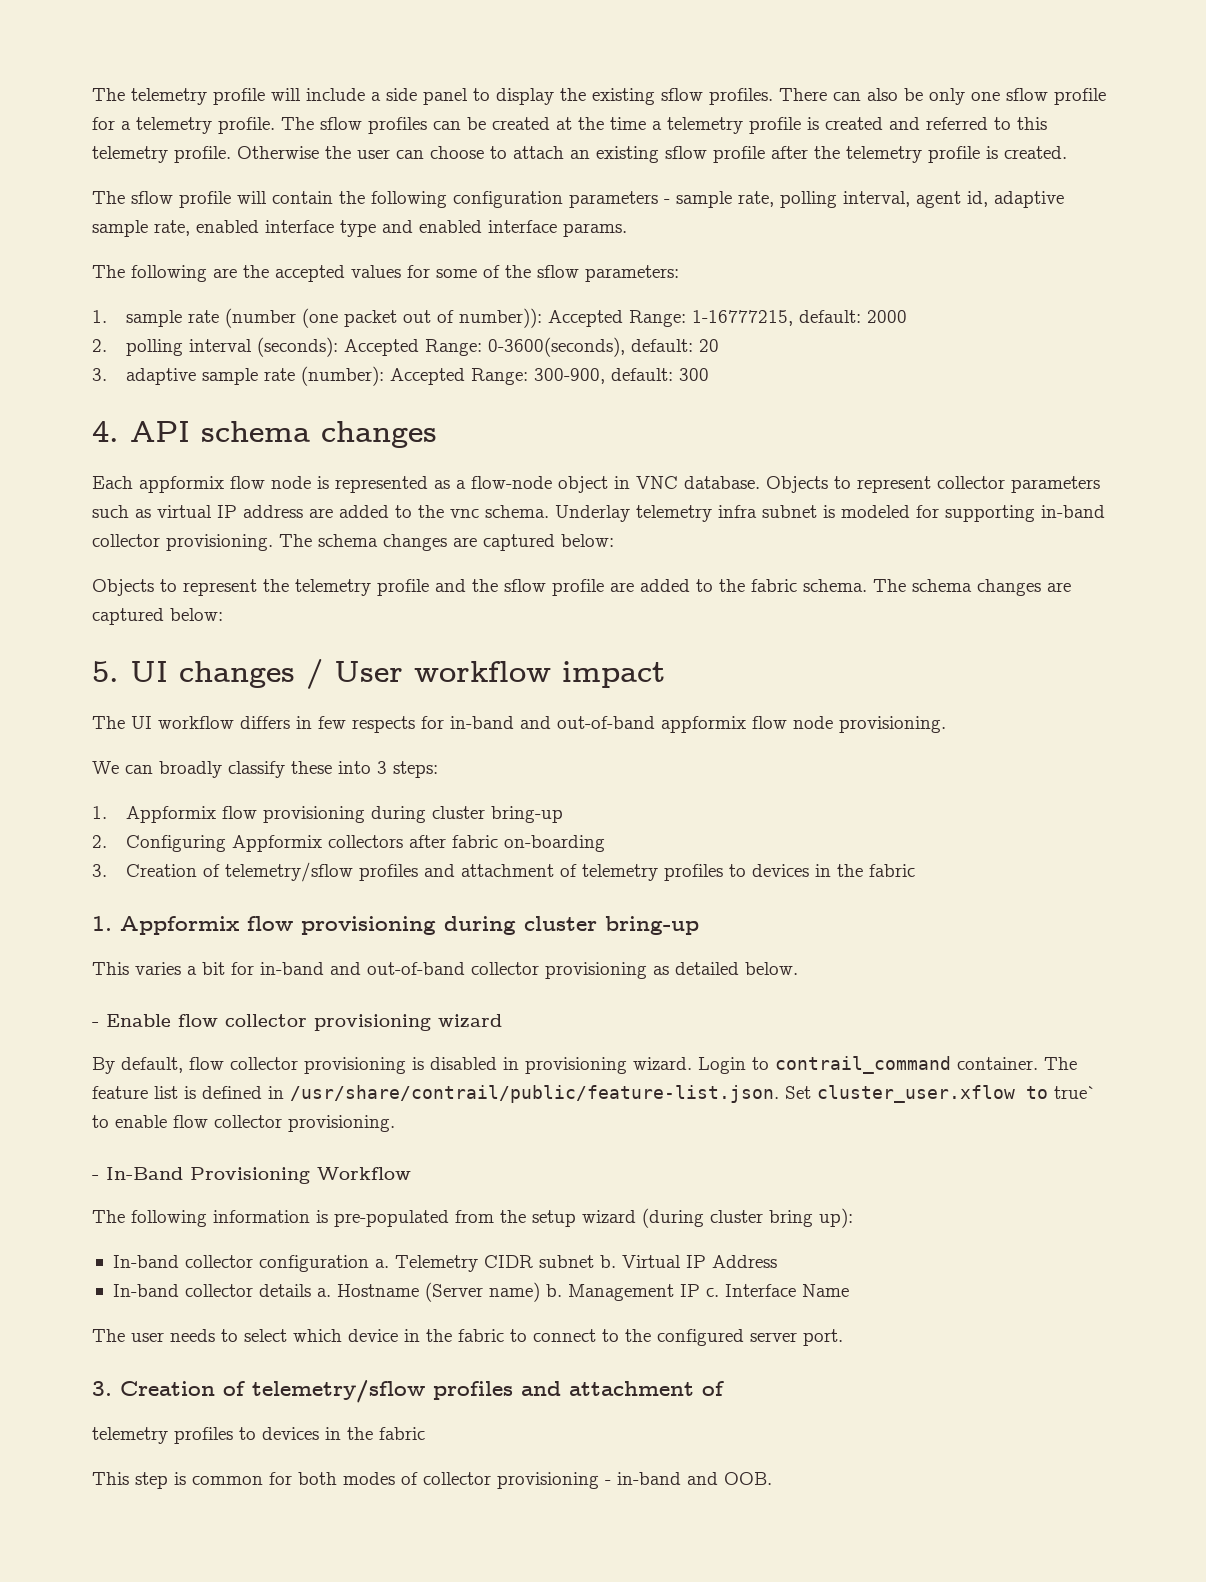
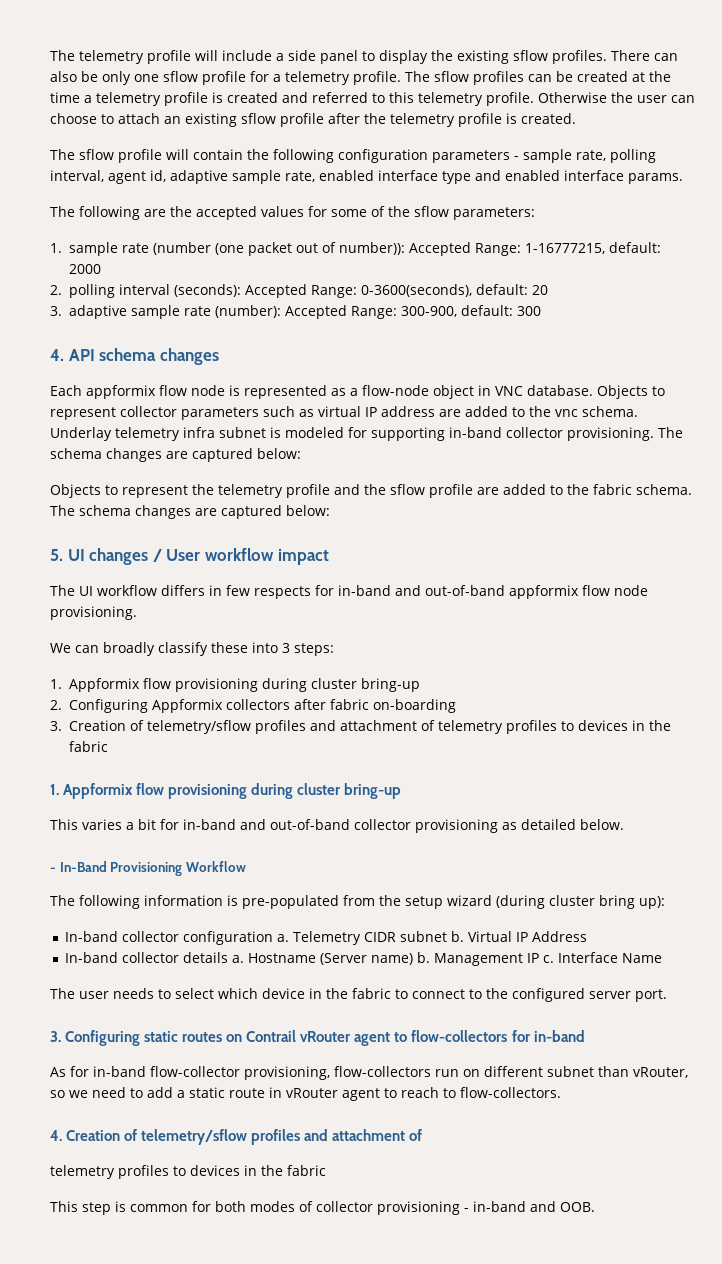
- - Enable flow collector provisioning wizard
- By default, flow collector provisioning is disabled in provisioning wizard. Login to contrail_command container. The feature list is defined in /usr/share/contrail/public/feature-list.json. Set cluster_user.xflow to true` to enable flow collector provisioning.
  The user needs to select which device in the fabric to connect to the configured server port.
- 3. Creation of telemetry/sflow profiles and attachment of
+ 3. Configuring static routes on Contrail vRouter agent to flow-collectors for in-band
+ As for in-band flow-collector provisioning, flow-collectors run on different subnet than vRouter, so we need to add a static route in vRouter agent to reach to flow-collectors.
+ 4. Creation of telemetry/sflow profiles and attachment of

